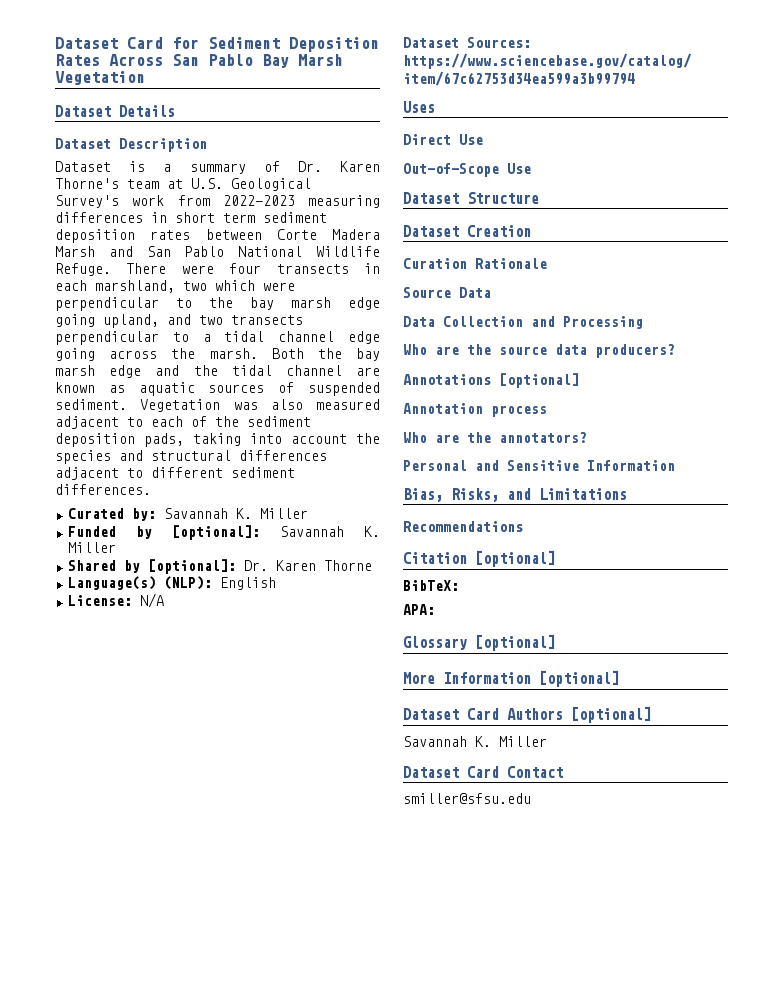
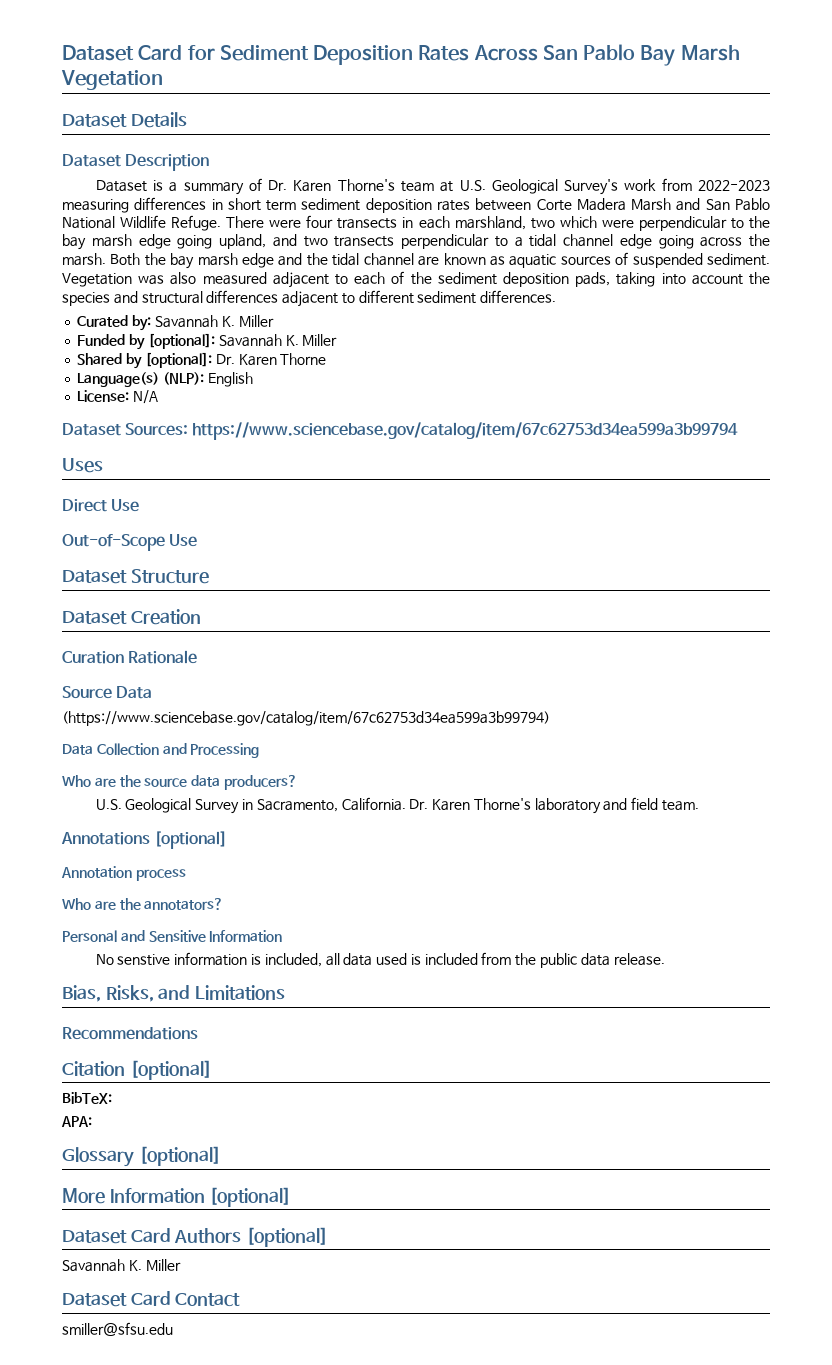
+ (https://www.sciencebase.gov/catalog/item/67c62753d34ea599a3b99794)
+ U.S. Geological Survey in Sacramento, California. Dr. Karen Thorne's laboratory and field team.
+ No senstive information is included, all data used is included from the public data release.

